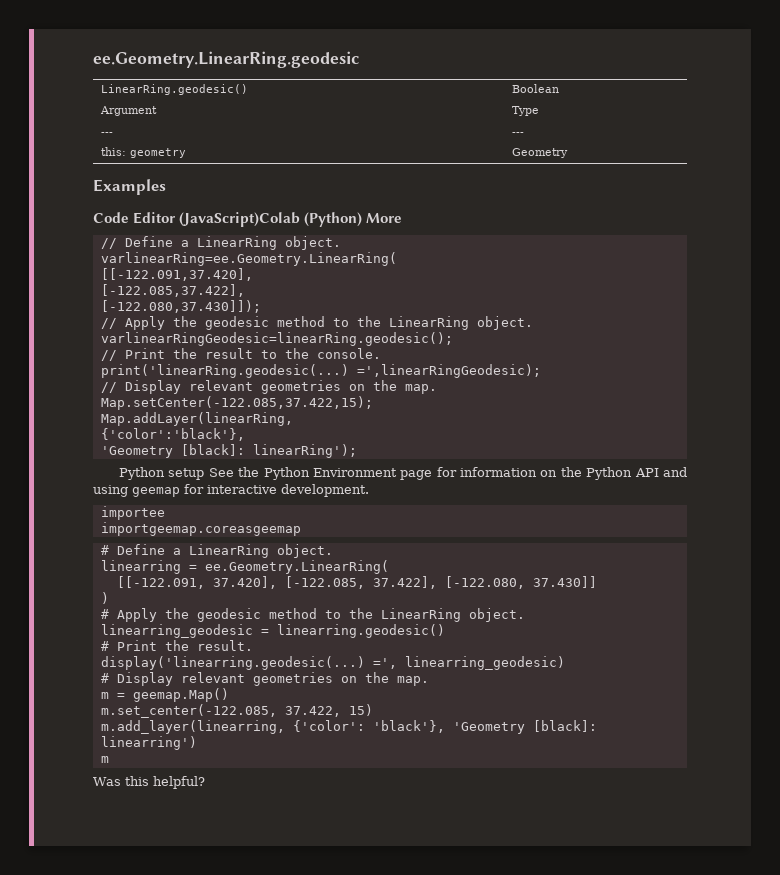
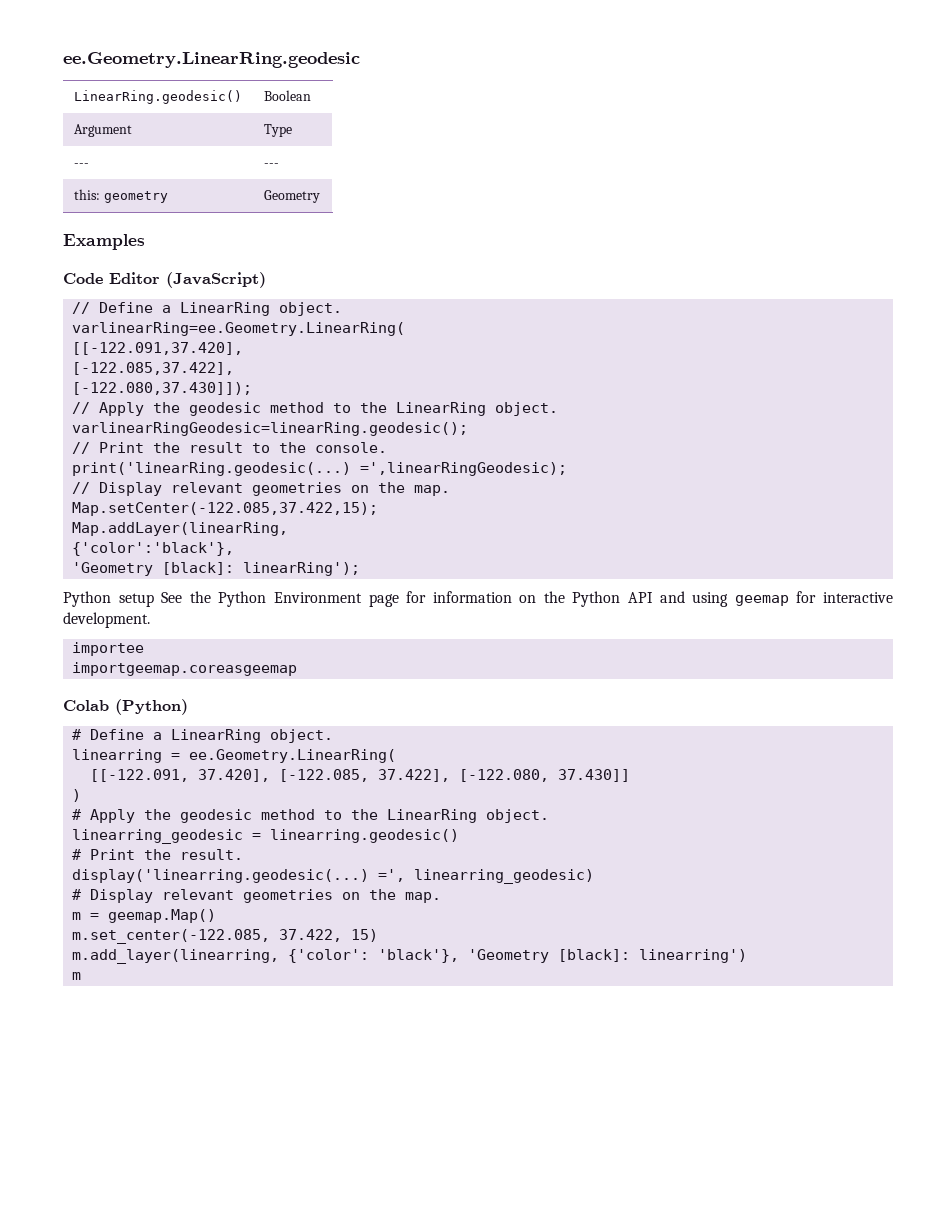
- Code Editor (JavaScript)Colab (Python) More
+ Code Editor (JavaScript)
+ Colab (Python)
- Was this helpful?

